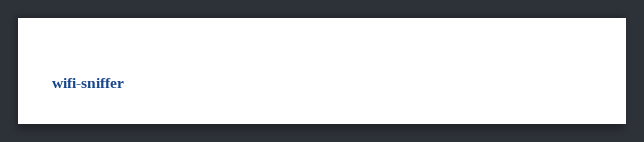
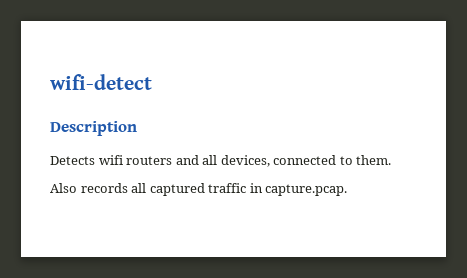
- wifi-sniffer
+ wifi-detect
+ Description
+ Detects wifi routers and all devices, connected to them.
+ Also records all captured traffic in capture.pcap.

